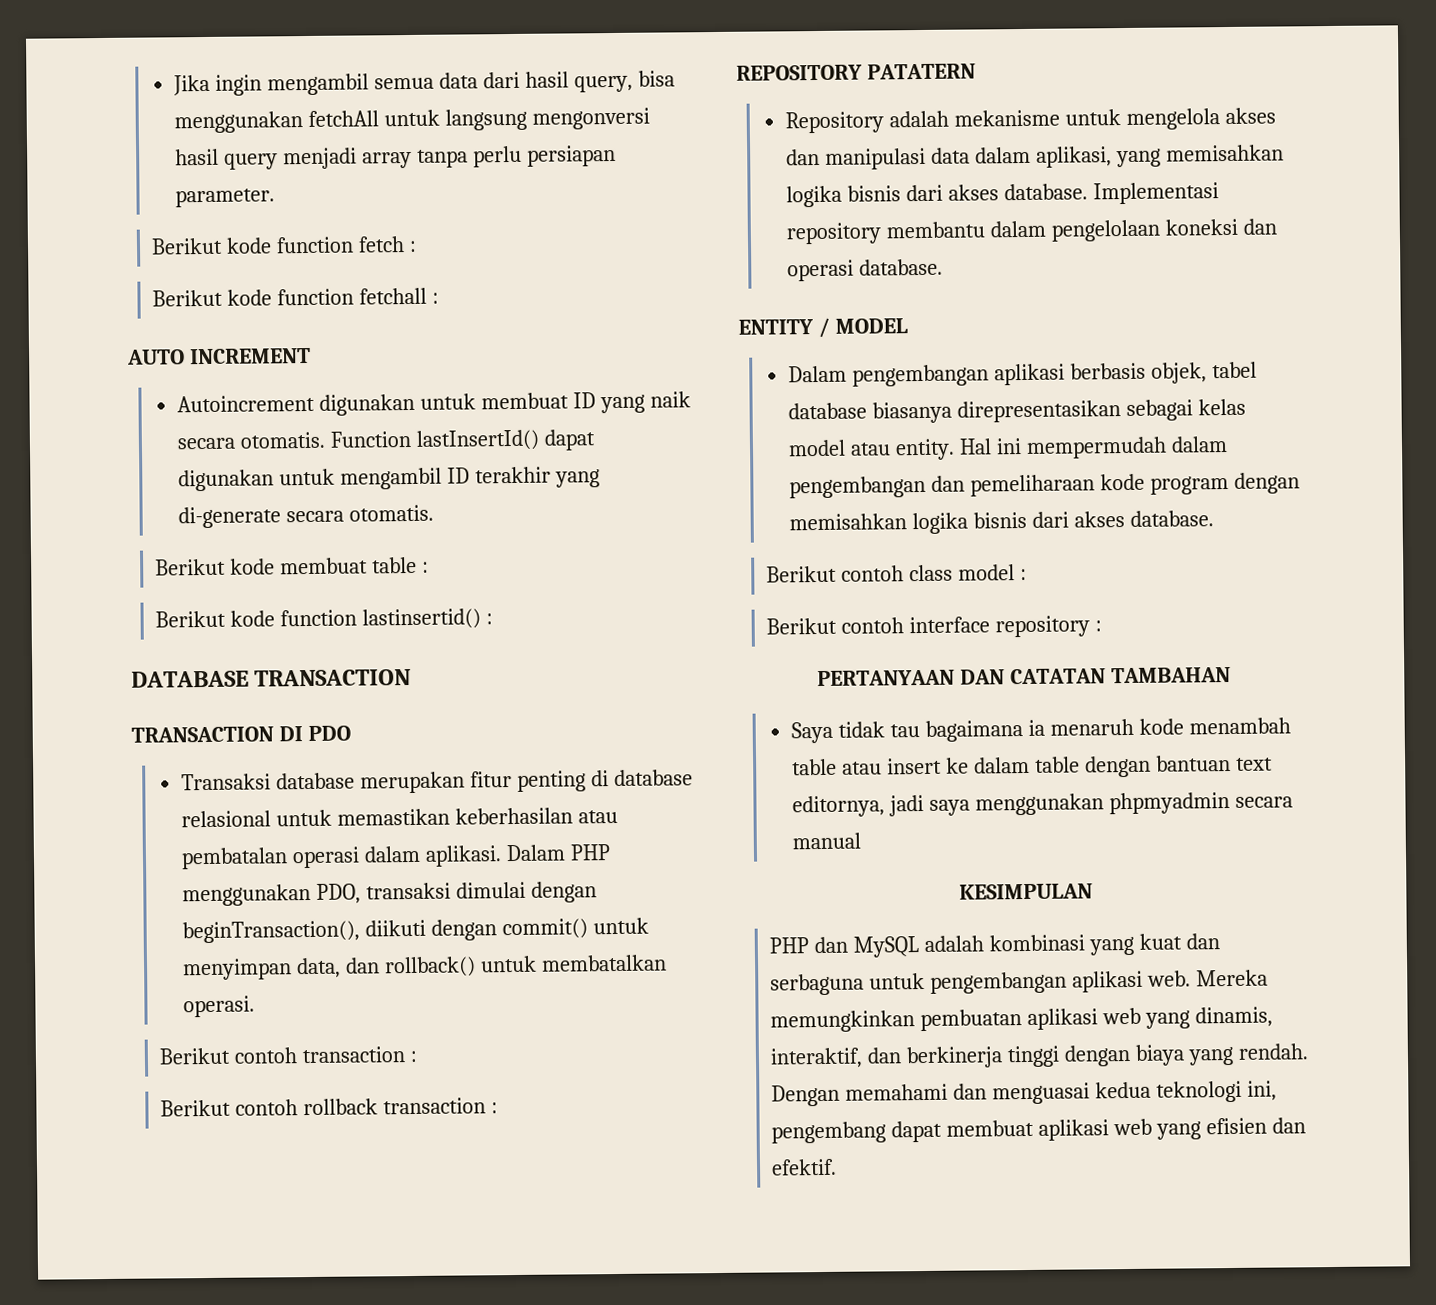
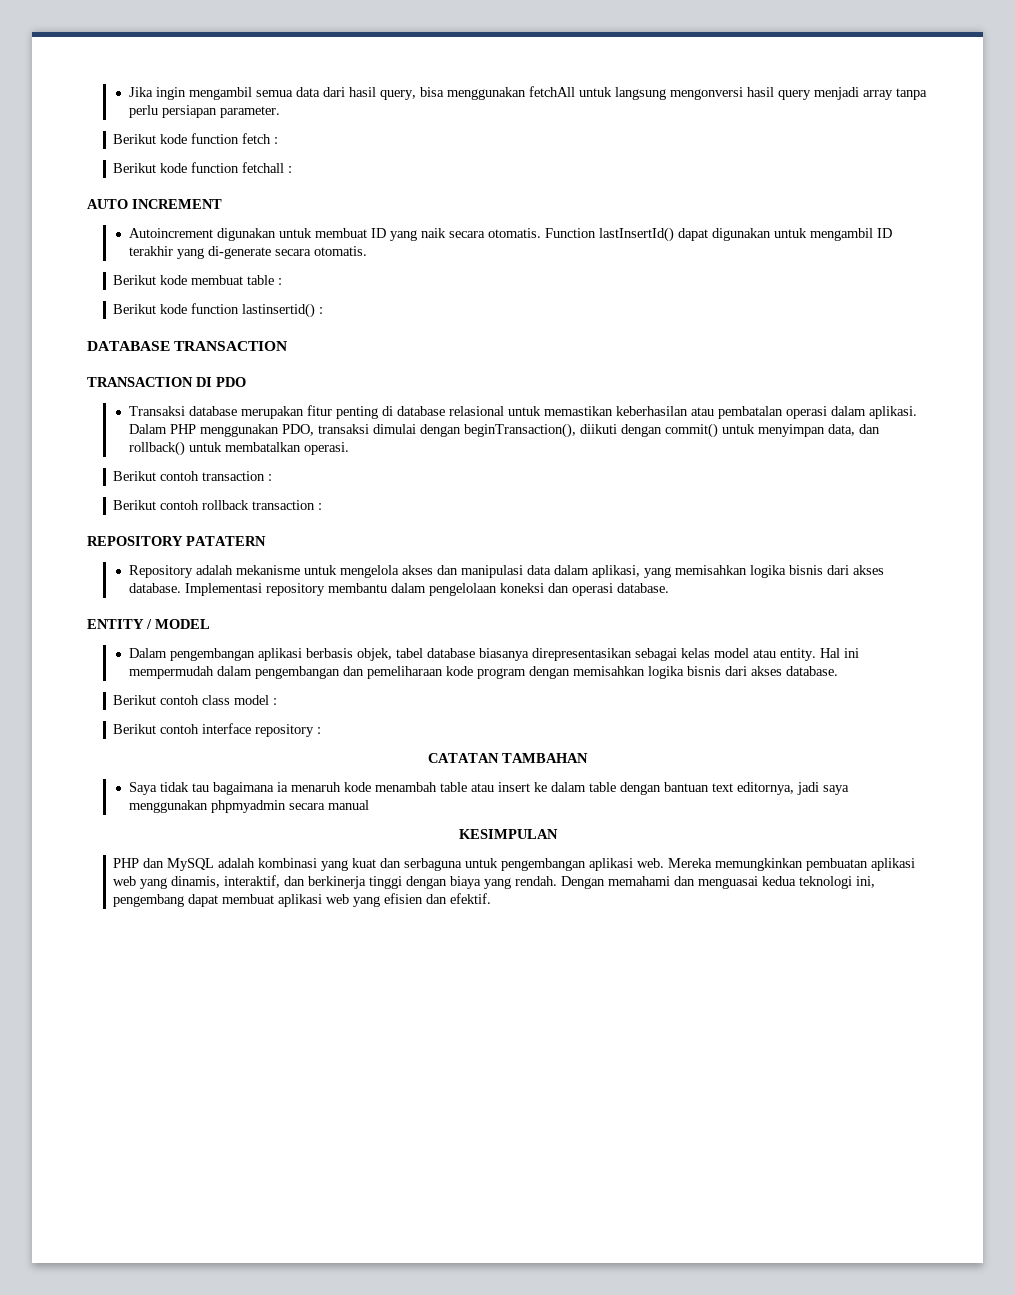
- PERTANYAAN DAN CATATAN TAMBAHAN
+ CATATAN TAMBAHAN

